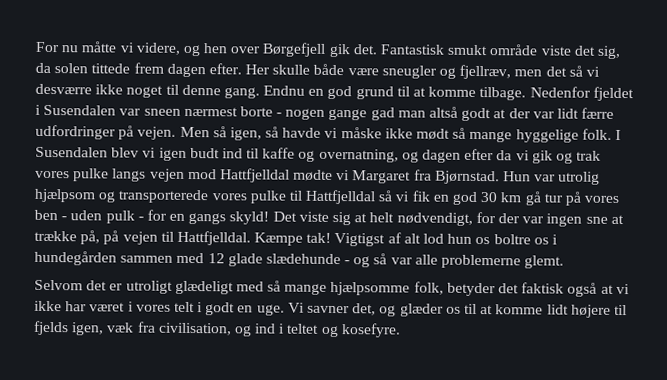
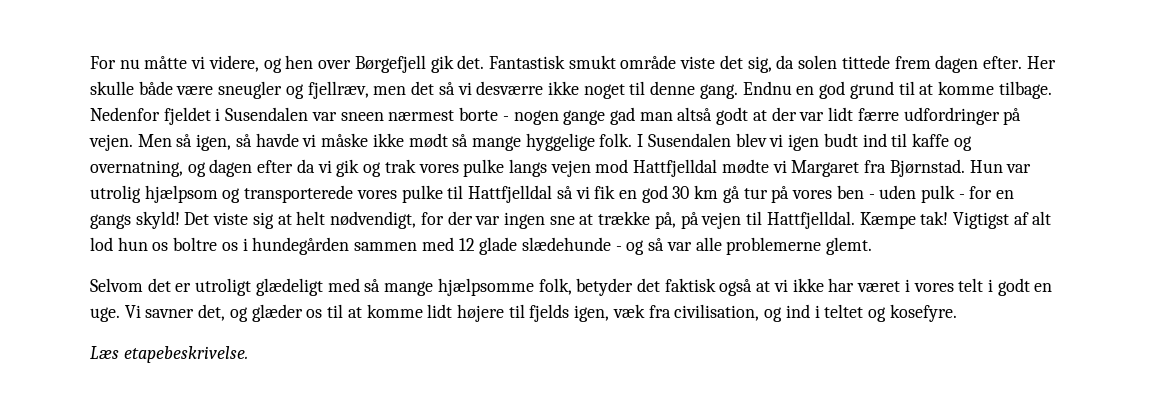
+ Læs etapebeskrivelse.

